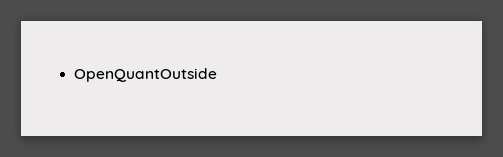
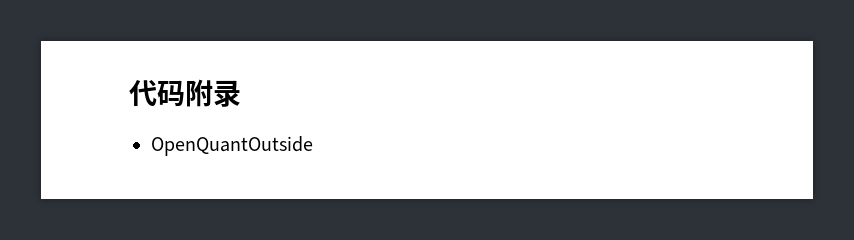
+ 代码附录

